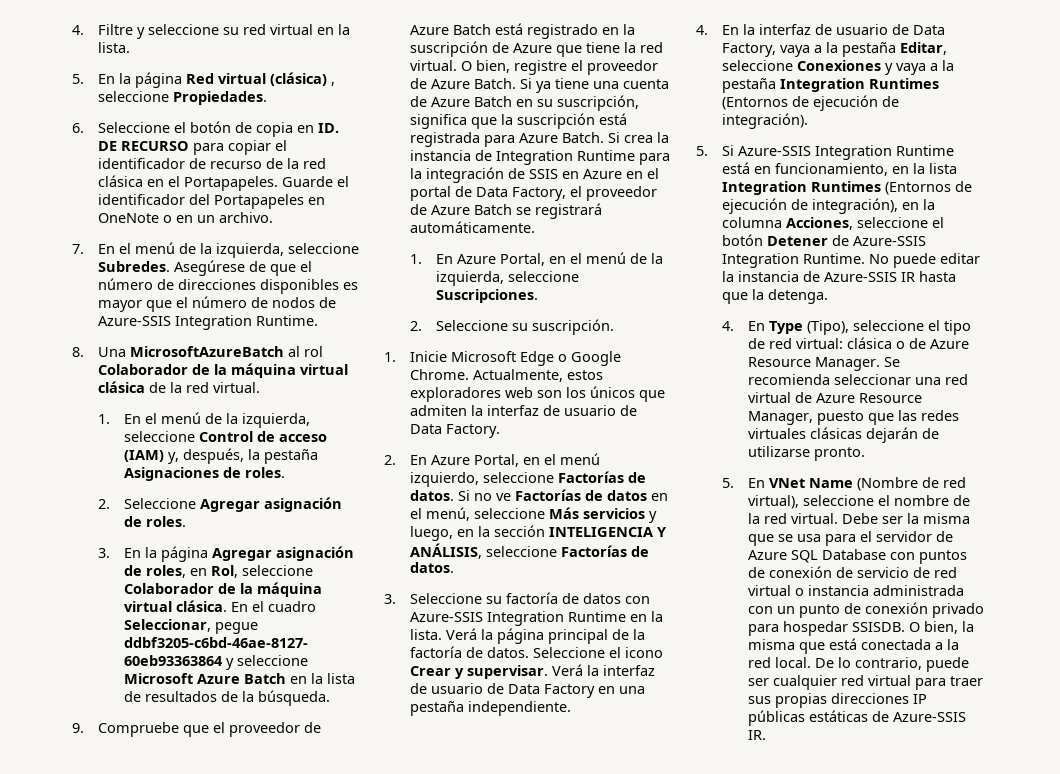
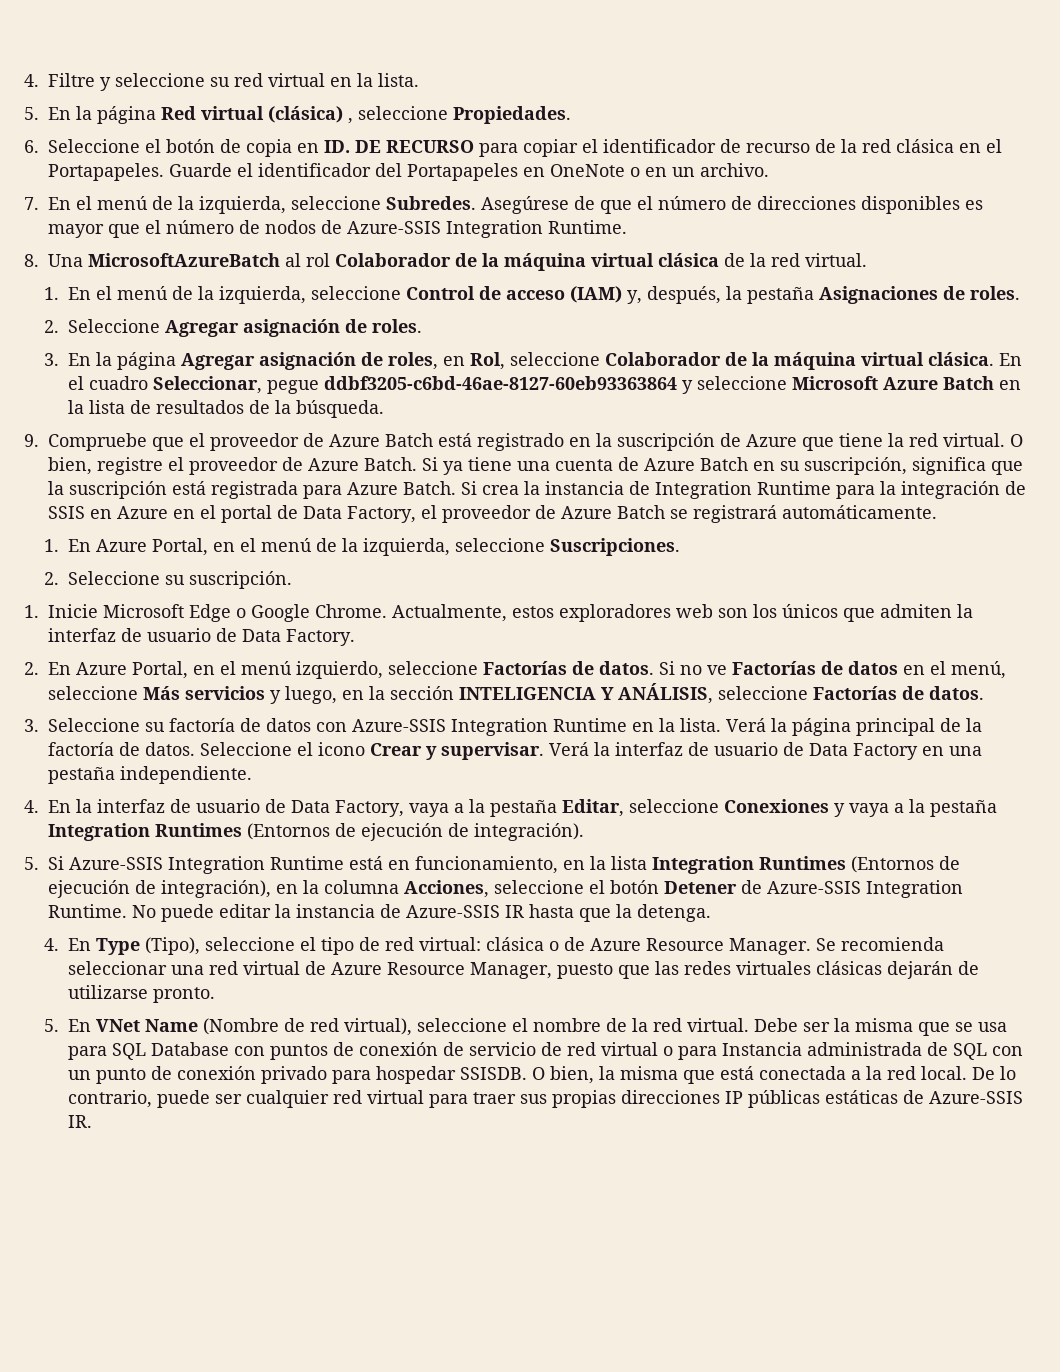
- Debe ser la misma que se usa para el servidor de Azure SQL Database con puntos de conexión de servicio de red virtual o instancia administrada con un punto de conexión privado para hospedar SSISDB.
+ Debe ser la misma que se usa para SQL Database con puntos de conexión de servicio de red virtual o para Instancia administrada de SQL con un punto de conexión privado para hospedar SSISDB.

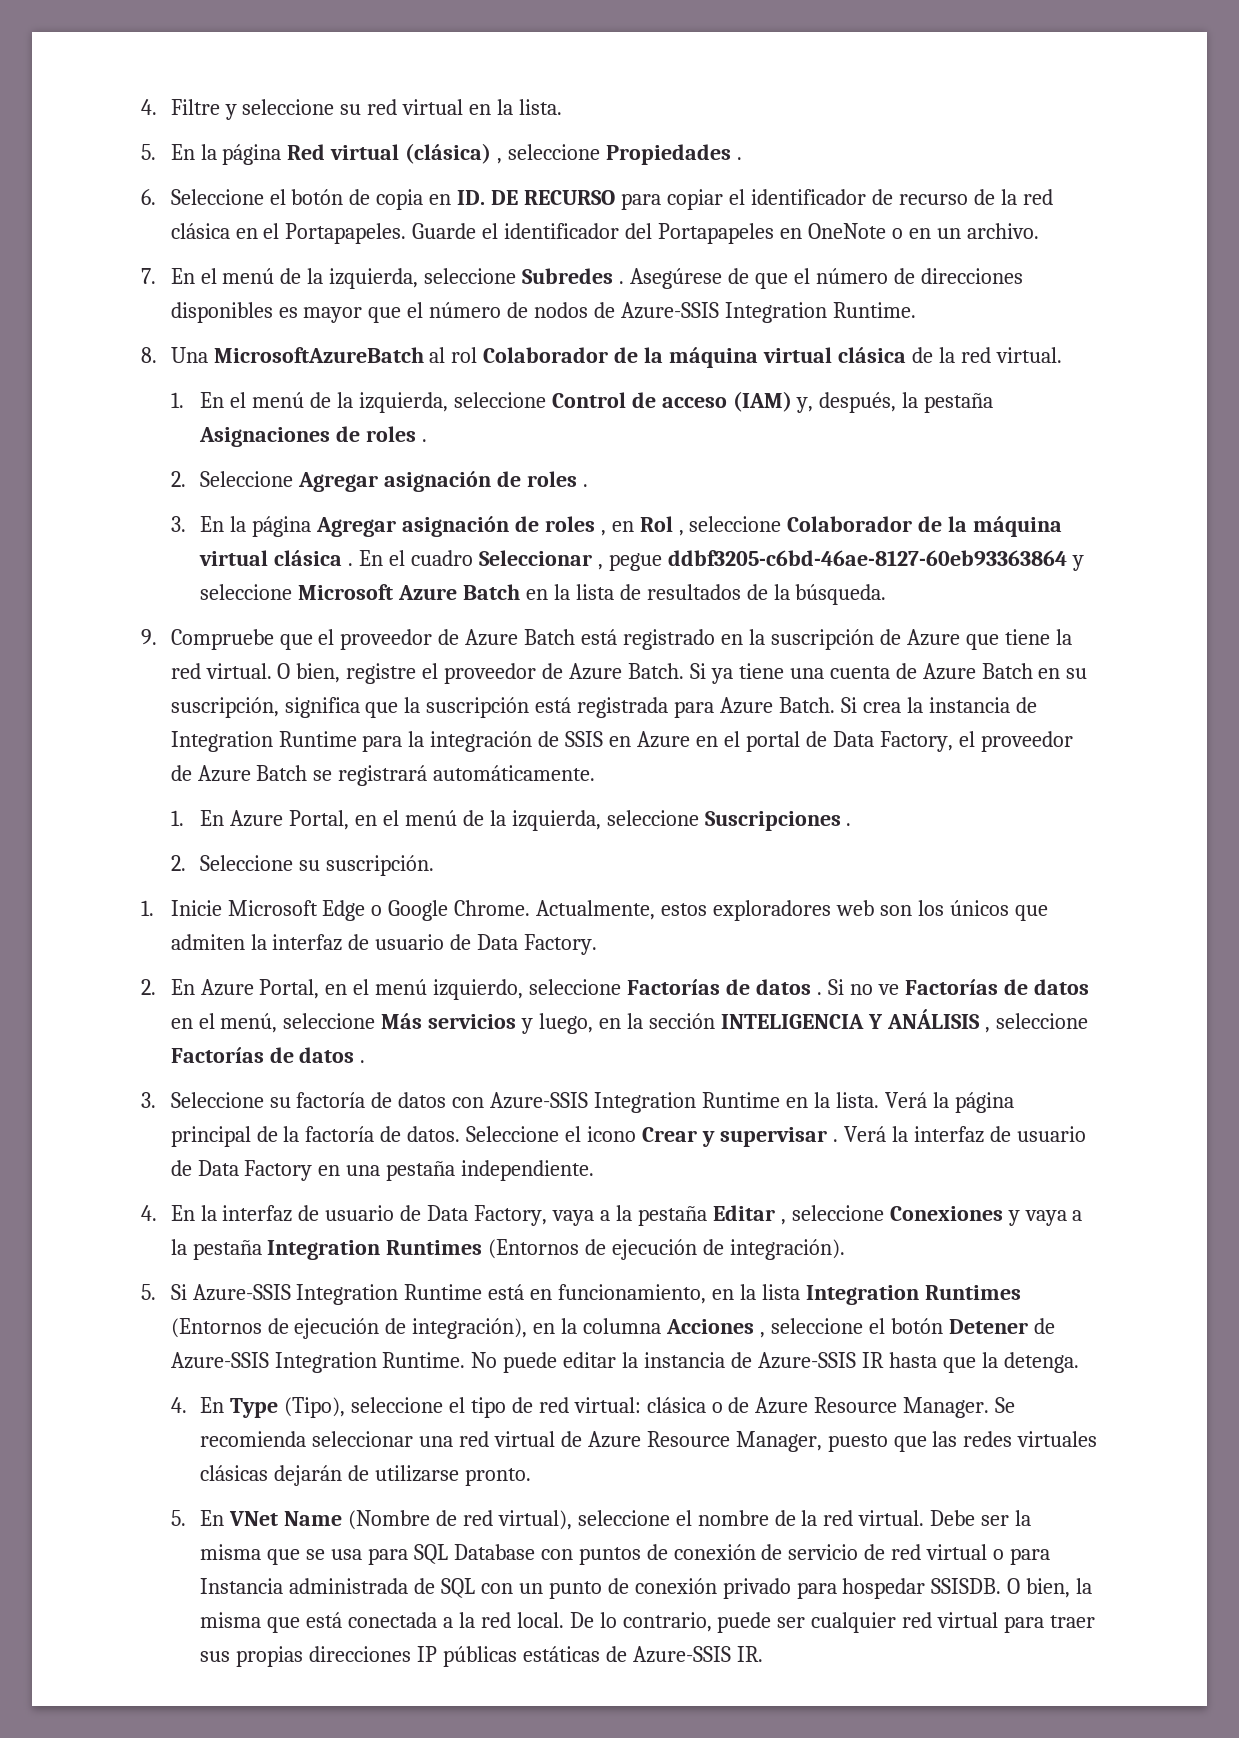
- 5. En la página Red virtual (clásica) , seleccione Propiedades.
+ 5. En la página Red virtual (clásica) , seleccione Propiedades .
- 7. En el menú de la izquierda, seleccione Subredes.
+ 7. En el menú de la izquierda, seleccione Subredes .
- 1. En el menú de la izquierda, seleccione Control de acceso (IAM) y, después, la pestaña Asignaciones de roles.
+ 1. En el menú de la izquierda, seleccione Control de acceso (IAM) y, después, la pestaña Asignaciones de roles .
- 2. Seleccione Agregar asignación de roles.
+ 2. Seleccione Agregar asignación de roles .
- 3. En la página Agregar asignación de roles, en Rol, seleccione Colaborador de la máquina virtual clásica.
+ 3. En la página Agregar asignación de roles , en Rol , seleccione Colaborador de la máquina virtual clásica .
- En el cuadro Seleccionar, pegue ddbf3205-c6bd-46ae-8127-60eb93363864 y seleccione Microsoft Azure Batch en la lista de resultados de la búsqueda.
+ En el cuadro Seleccionar , pegue ddbf3205-c6bd-46ae-8127-60eb93363864 y seleccione Microsoft Azure Batch en la lista de resultados de la búsqueda.
- 1. En Azure Portal, en el menú de la izquierda, seleccione Suscripciones.
+ 1. En Azure Portal, en el menú de la izquierda, seleccione Suscripciones .
- 2. En Azure Portal, en el menú izquierdo, seleccione Factorías de datos.
+ 2. En Azure Portal, en el menú izquierdo, seleccione Factorías de datos .
- Si no ve Factorías de datos en el menú, seleccione Más servicios y luego, en la sección INTELIGENCIA Y ANÁLISIS, seleccione Factorías de datos.
+ Si no ve Factorías de datos en el menú, seleccione Más servicios y luego, en la sección INTELIGENCIA Y ANÁLISIS , seleccione Factorías de datos .
- Seleccione el icono Crear y supervisar.
+ Seleccione el icono Crear y supervisar .
- 4. En la interfaz de usuario de Data Factory, vaya a la pestaña Editar, seleccione Conexiones y vaya a la pestaña Integration Runtimes (Entornos de ejecución de integración).
+ 4. En la interfaz de usuario de Data Factory, vaya a la pestaña Editar , seleccione Conexiones y vaya a la pestaña Integration Runtimes (Entornos de ejecución de integración).
- 5. Si Azure-SSIS Integration Runtime está en funcionamiento, en la lista Integration Runtimes (Entornos de ejecución de integración), en la columna Acciones, seleccione el botón Detener de Azure-SSIS Integration Runtime.
+ 5. Si Azure-SSIS Integration Runtime está en funcionamiento, en la lista Integration Runtimes (Entornos de ejecución de integración), en la columna Acciones , seleccione el botón Detener de Azure-SSIS Integration Runtime.

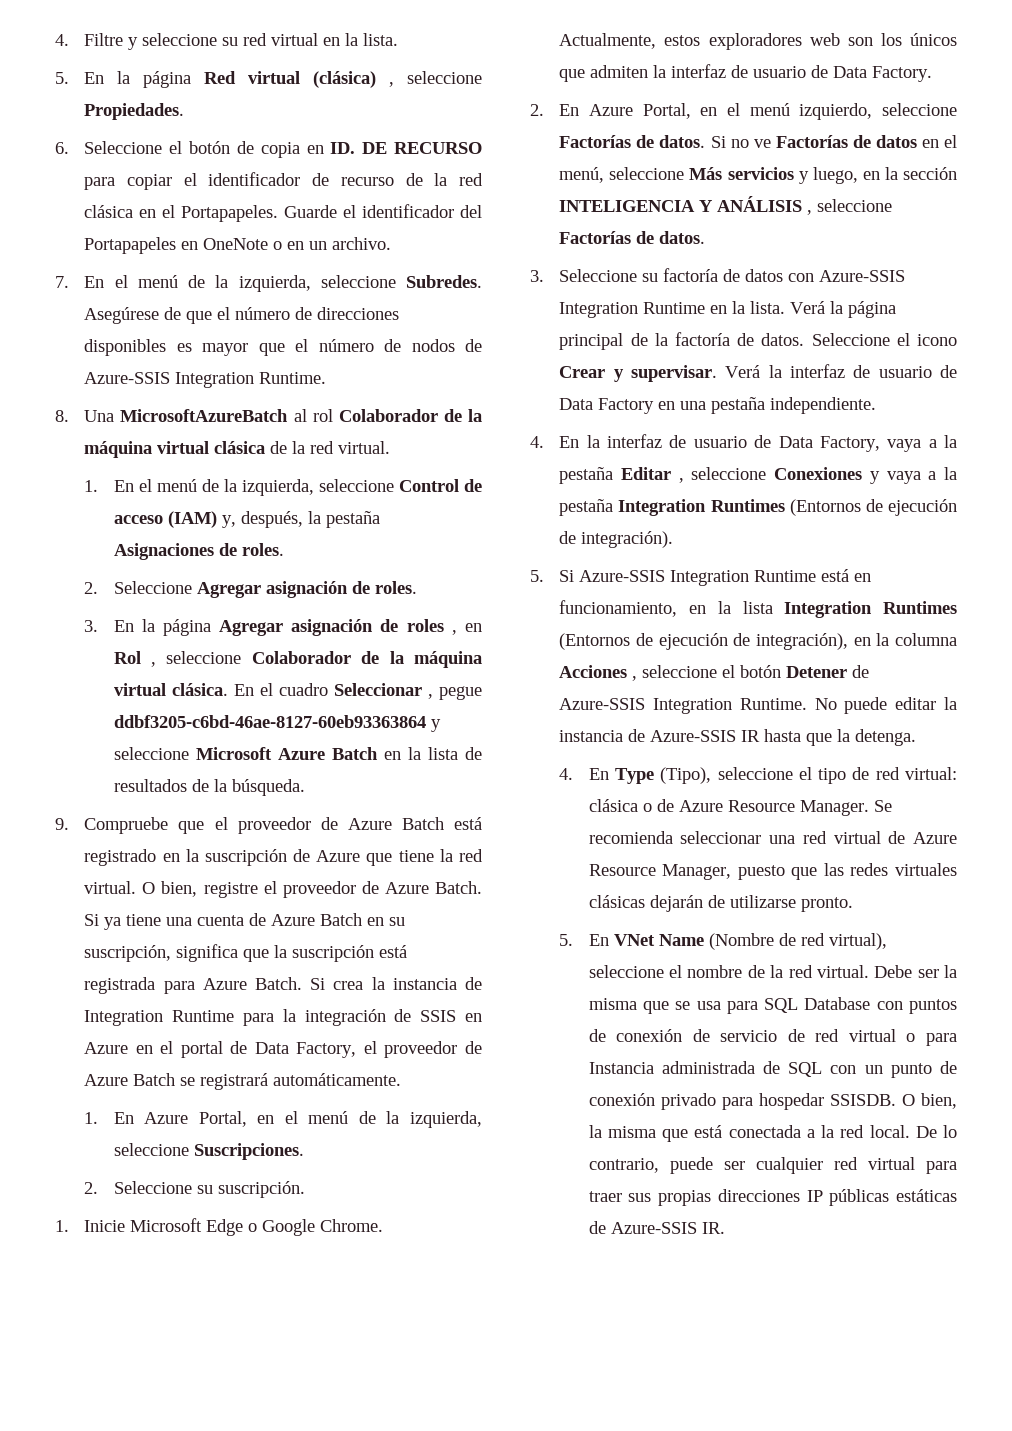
- 5. En la página Red virtual (clásica) , seleccione Propiedades .
+ 5. En la página Red virtual (clásica) , seleccione Propiedades.
- 7. En el menú de la izquierda, seleccione Subredes .
+ 7. En el menú de la izquierda, seleccione Subredes.
- 1. En el menú de la izquierda, seleccione Control de acceso (IAM) y, después, la pestaña Asignaciones de roles .
+ 1. En el menú de la izquierda, seleccione Control de acceso (IAM) y, después, la pestaña Asignaciones de roles.
- 2. Seleccione Agregar asignación de roles .
+ 2. Seleccione Agregar asignación de roles.
- 3. En la página Agregar asignación de roles , en Rol , seleccione Colaborador de la máquina virtual clásica .
+ 3. En la página Agregar asignación de roles , en Rol , seleccione Colaborador de la máquina virtual clásica.
- 1. En Azure Portal, en el menú de la izquierda, seleccione Suscripciones .
+ 1. En Azure Portal, en el menú de la izquierda, seleccione Suscripciones.
- 2. En Azure Portal, en el menú izquierdo, seleccione Factorías de datos .
+ 2. En Azure Portal, en el menú izquierdo, seleccione Factorías de datos.
- Si no ve Factorías de datos en el menú, seleccione Más servicios y luego, en la sección INTELIGENCIA Y ANÁLISIS , seleccione Factorías de datos .
+ Si no ve Factorías de datos en el menú, seleccione Más servicios y luego, en la sección INTELIGENCIA Y ANÁLISIS , seleccione Factorías de datos.
- Seleccione el icono Crear y supervisar .
+ Seleccione el icono Crear y supervisar.

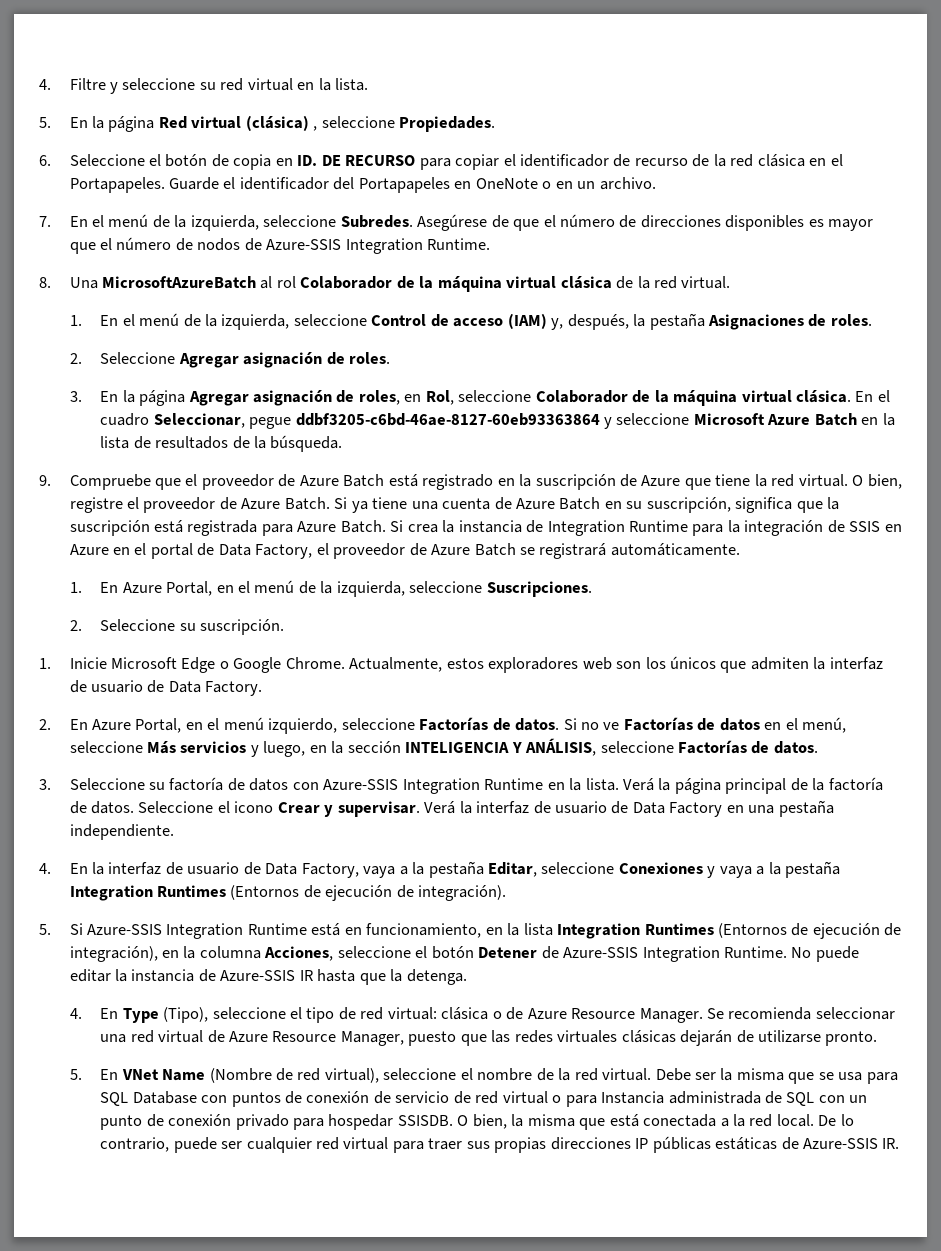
- 3. En la página Agregar asignación de roles , en Rol , seleccione Colaborador de la máquina virtual clásica.
+ 3. En la página Agregar asignación de roles, en Rol, seleccione Colaborador de la máquina virtual clásica.
- En el cuadro Seleccionar , pegue ddbf3205-c6bd-46ae-8127-60eb93363864 y seleccione Microsoft Azure Batch en la lista de resultados de la búsqueda.
+ En el cuadro Seleccionar, pegue ddbf3205-c6bd-46ae-8127-60eb93363864 y seleccione Microsoft Azure Batch en la lista de resultados de la búsqueda.
- Si no ve Factorías de datos en el menú, seleccione Más servicios y luego, en la sección INTELIGENCIA Y ANÁLISIS , seleccione Factorías de datos.
+ Si no ve Factorías de datos en el menú, seleccione Más servicios y luego, en la sección INTELIGENCIA Y ANÁLISIS, seleccione Factorías de datos.
- 4. En la interfaz de usuario de Data Factory, vaya a la pestaña Editar , seleccione Conexiones y vaya a la pestaña Integration Runtimes (Entornos de ejecución de integración).
+ 4. En la interfaz de usuario de Data Factory, vaya a la pestaña Editar, seleccione Conexiones y vaya a la pestaña Integration Runtimes (Entornos de ejecución de integración).
- 5. Si Azure-SSIS Integration Runtime está en funcionamiento, en la lista Integration Runtimes (Entornos de ejecución de integración), en la columna Acciones , seleccione el botón Detener de Azure-SSIS Integration Runtime.
+ 5. Si Azure-SSIS Integration Runtime está en funcionamiento, en la lista Integration Runtimes (Entornos de ejecución de integración), en la columna Acciones, seleccione el botón Detener de Azure-SSIS Integration Runtime.

